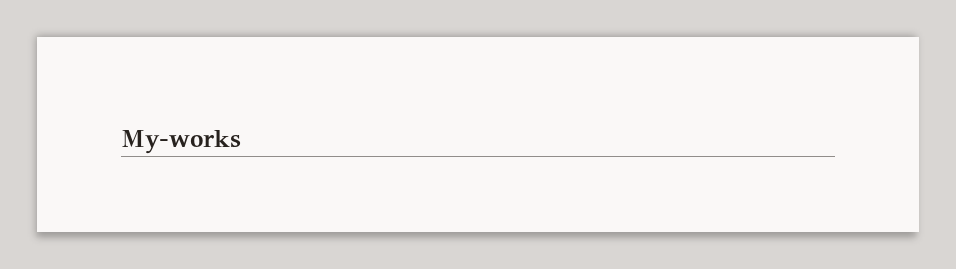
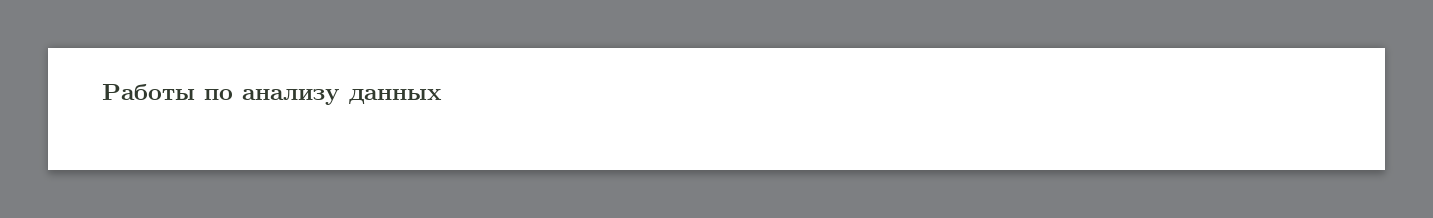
- My-works
+ Работы по анализу данных

